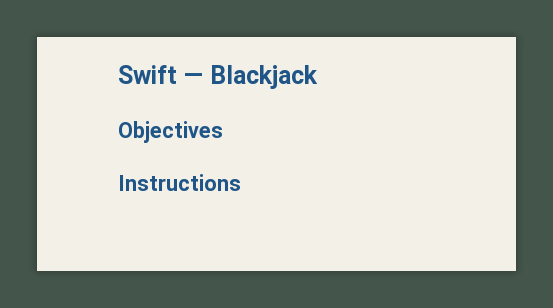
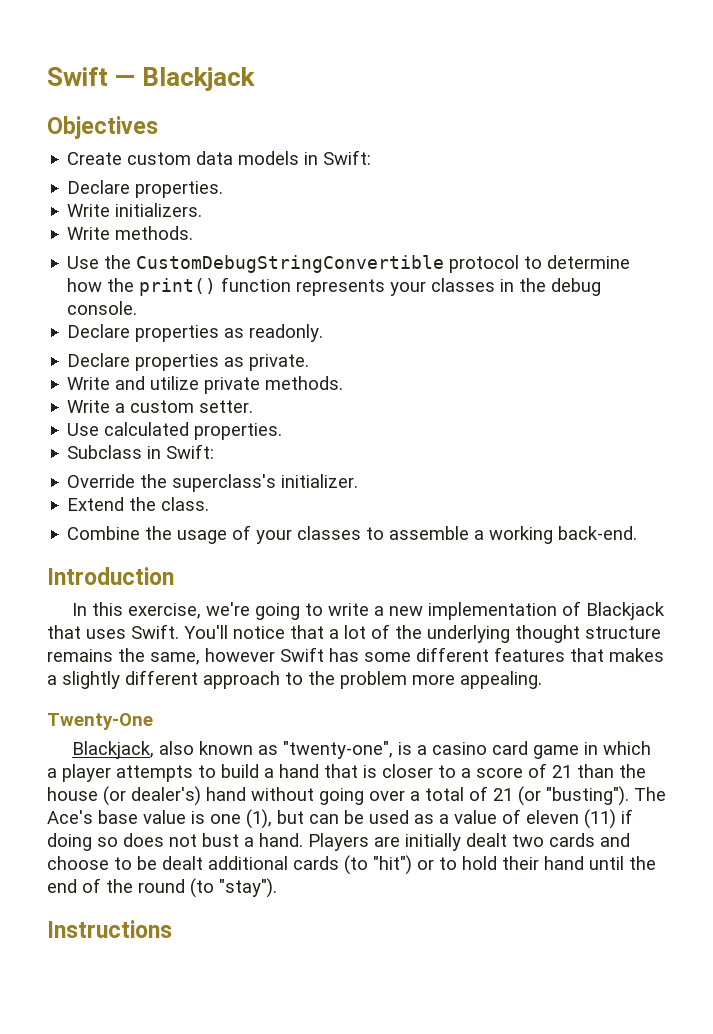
+ Create custom data models in Swift:
+ Declare properties.
+ Write initializers.
+ Write methods.
+ Use the CustomDebugStringConvertible protocol to determine how the print() function represents your classes in the debug console.
+ Declare properties as readonly.
+ Declare properties as private.
+ Write and utilize private methods.
+ Write a custom setter.
+ Use calculated properties.
+ Subclass in Swift:
+ Override the superclass's initializer.
+ Extend the class.
+ Combine the usage of your classes to assemble a working back-end.
+ Introduction
+ In this exercise, we're going to write a new implementation of Blackjack that uses Swift. You'll notice that a lot of the underlying thought structure remains the same, however Swift has some different features that makes a slightly different approach to the problem more appealing.
+ Twenty-One
+ Blackjack, also known as "twenty-one", is a casino card game in which a player attempts to build a hand that is closer to a score of 21 than the house (or dealer's) hand without going over a total of 21 (or "busting"). The Ace's base value is one (1), but can be used as a value of eleven (11) if doing so does not bust a hand. Players are initially dealt two cards and choose to be dealt additional cards (to "hit") or to hold their hand until the end of the round (to "stay").

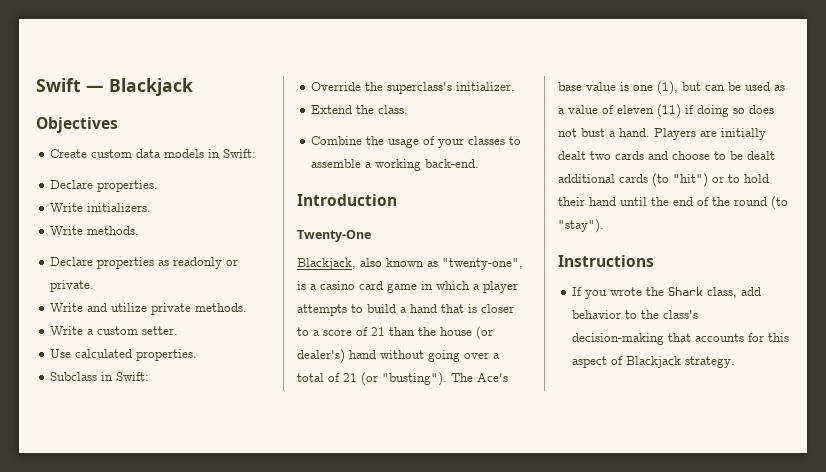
- Use the CustomDebugStringConvertible protocol to determine how the print() function represents your classes in the debug console.
- Declare properties as readonly.
- Declare properties as private.
+ Declare properties as readonly or private.
- In this exercise, we're going to write a new implementation of Blackjack that uses Swift. You'll notice that a lot of the underlying thought structure remains the same, however Swift has some different features that makes a slightly different approach to the problem more appealing.
+ If you wrote the Shark class, add behavior to the class's decision-making that accounts for this aspect of Blackjack strategy.

